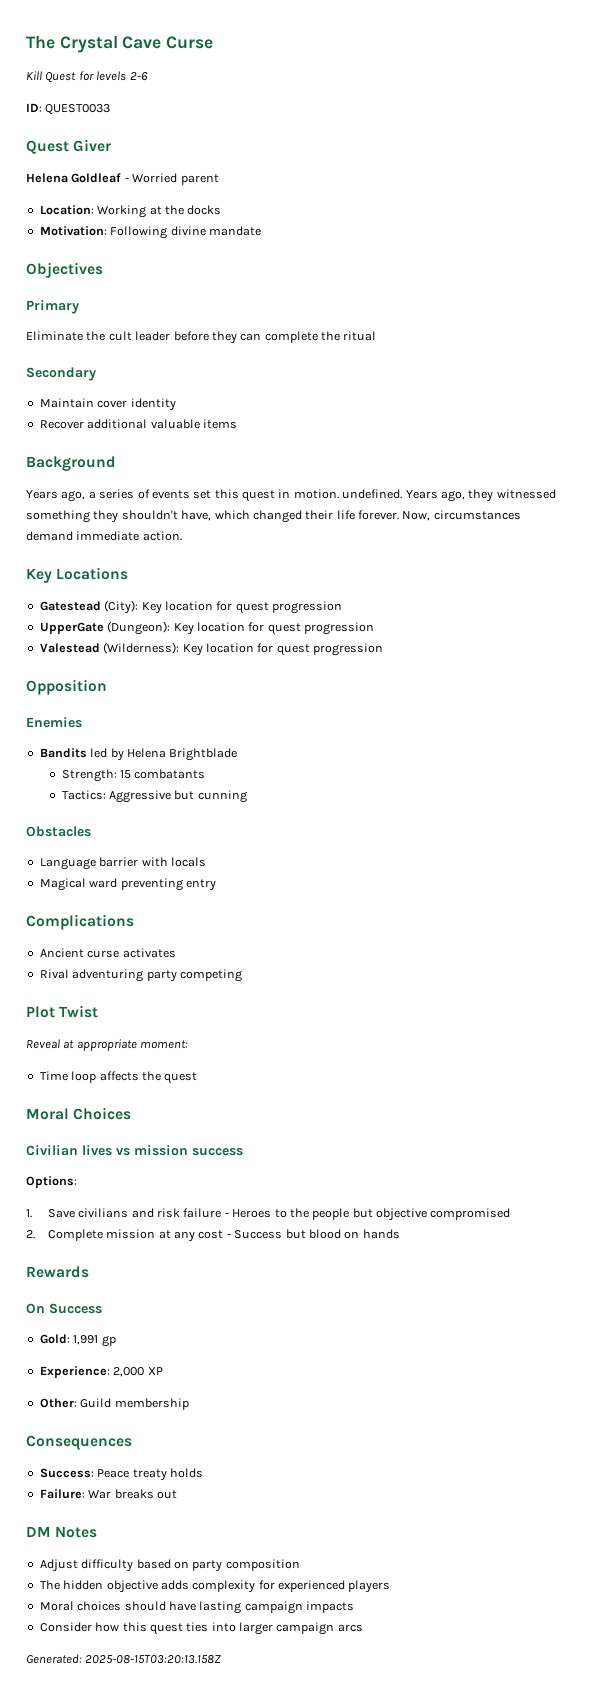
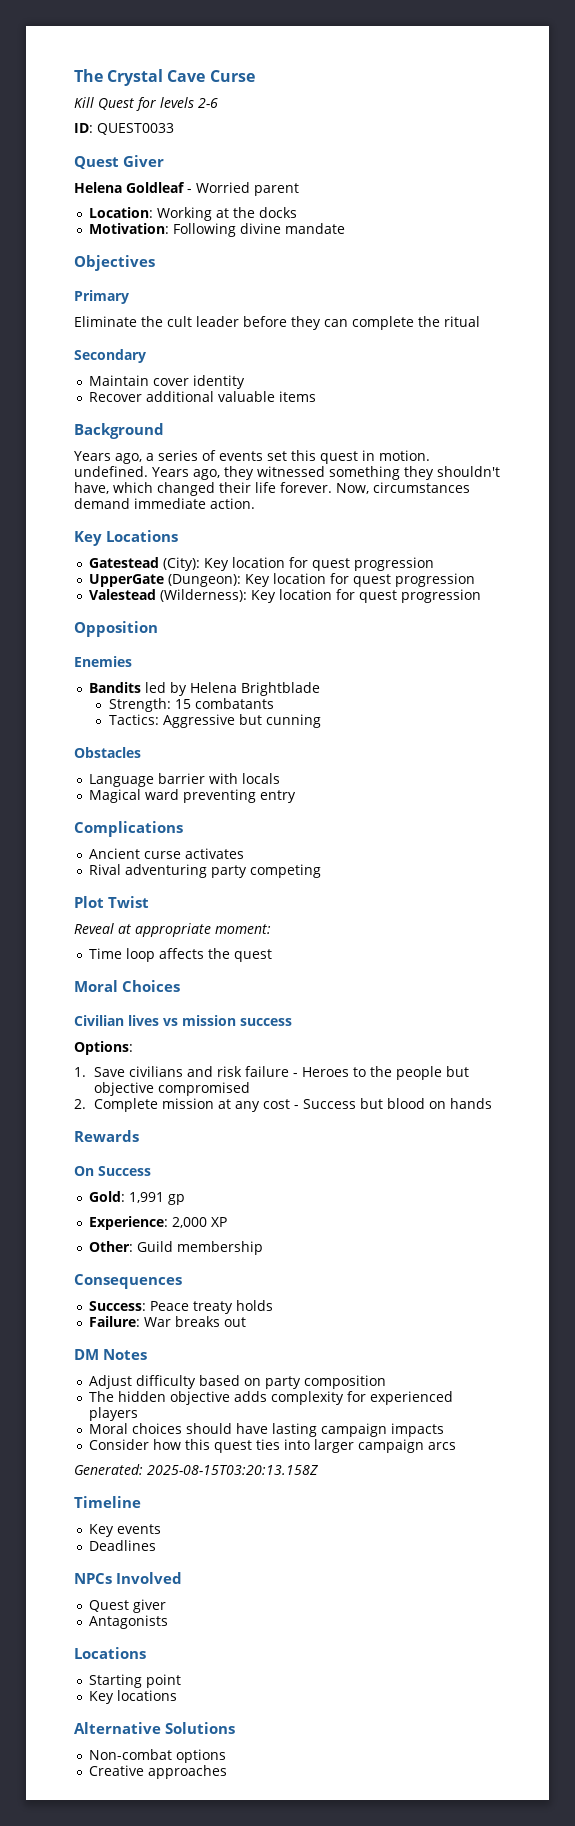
+ Timeline
+ Key events
+ Deadlines
+ NPCs Involved
+ Quest giver
+ Antagonists
+ Locations
+ Starting point
+ Key locations
+ Alternative Solutions
+ Non-combat options
+ Creative approaches

